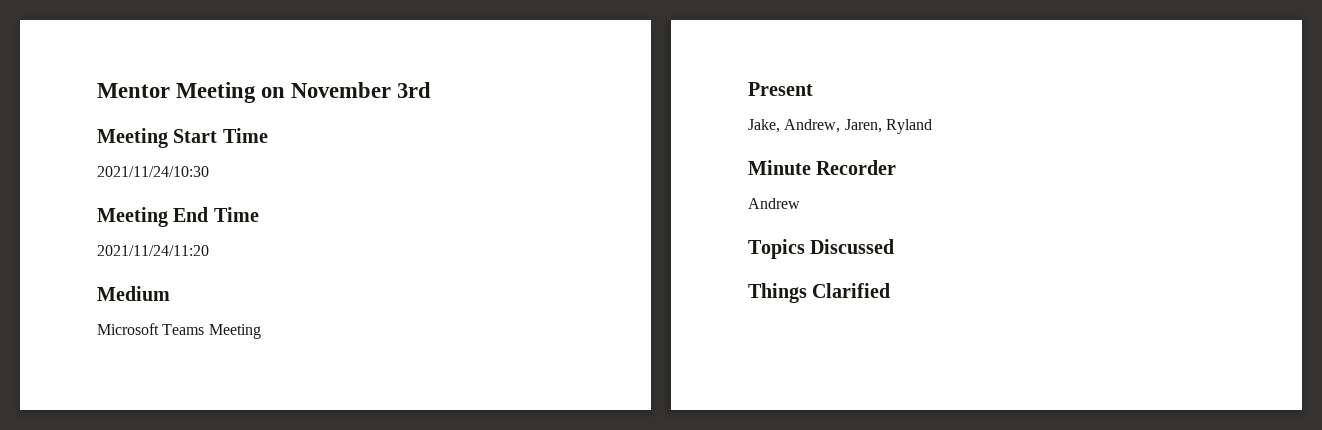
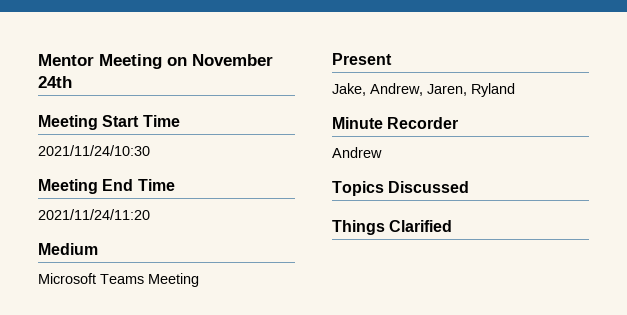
- Mentor Meeting on November 3rd
+ Mentor Meeting on November 24th

